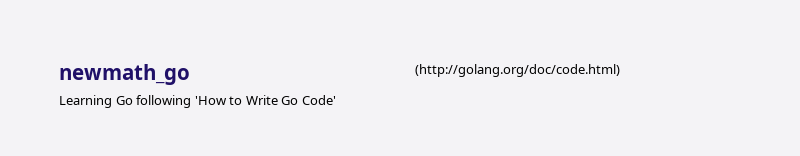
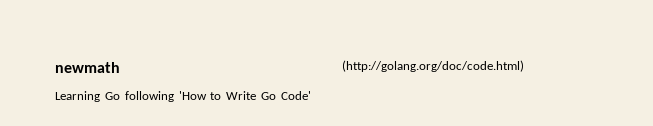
- newmath_go
+ newmath

